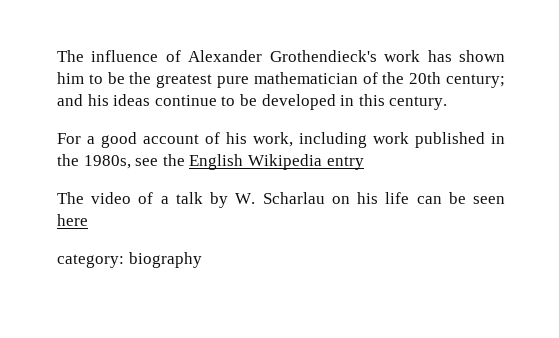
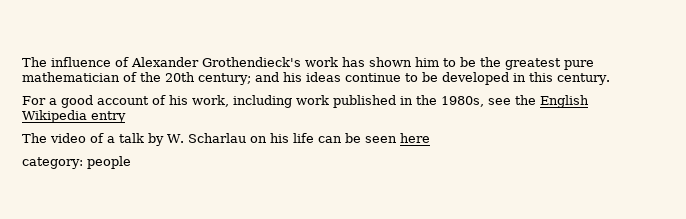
- category: biography
+ category: people

